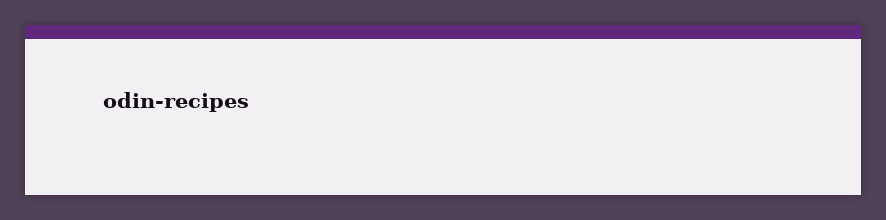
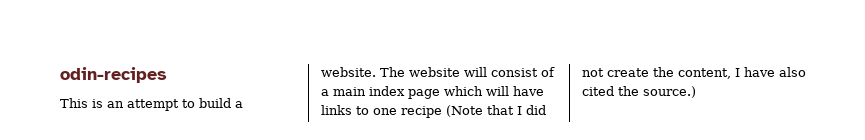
+ This is an attempt to build a website. The website will consist of a main index page which will have links to one recipe (Note that I did not create the content, I have also cited the source.)

